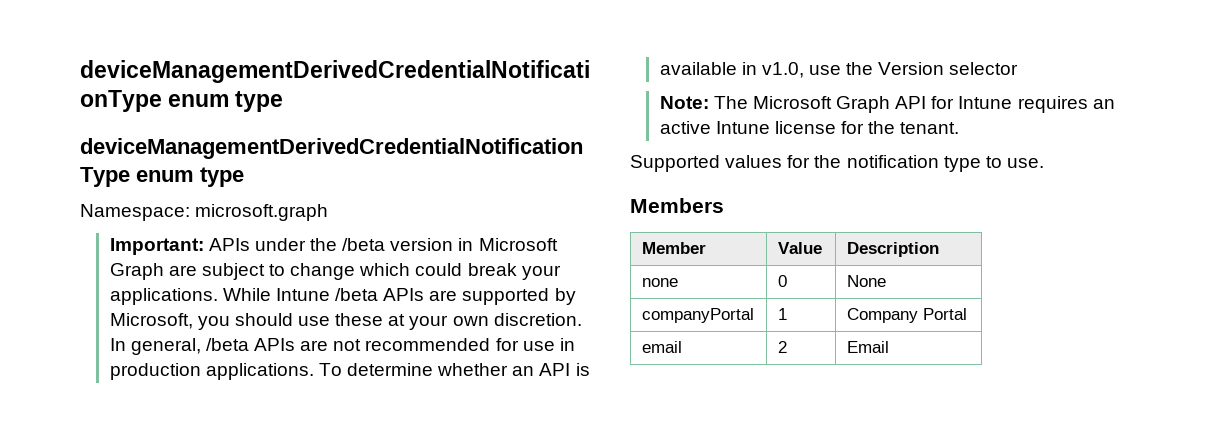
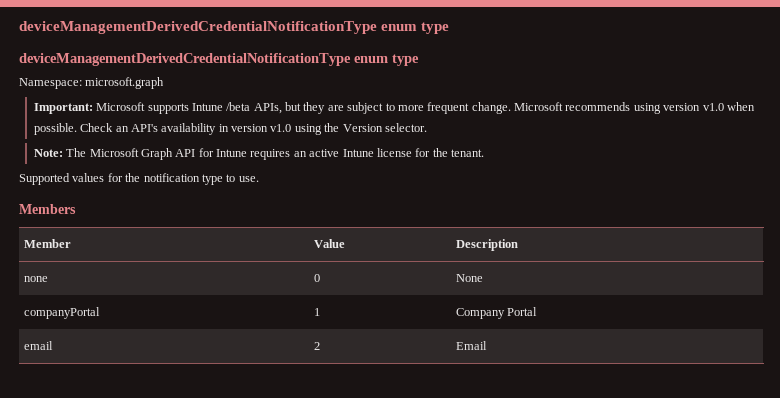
- Important: APIs under the /beta version in Microsoft Graph are subject to change which could break your applications. While Intune /beta APIs are supported by Microsoft, you should use these at your own discretion. In general, /beta APIs are not recommended for use in production applications. To determine whether an API is available in v1.0, use the Version selector
+ Important: Microsoft supports Intune /beta APIs, but they are subject to more frequent change. Microsoft recommends using version v1.0 when possible. Check an API's availability in version v1.0 using the Version selector.

